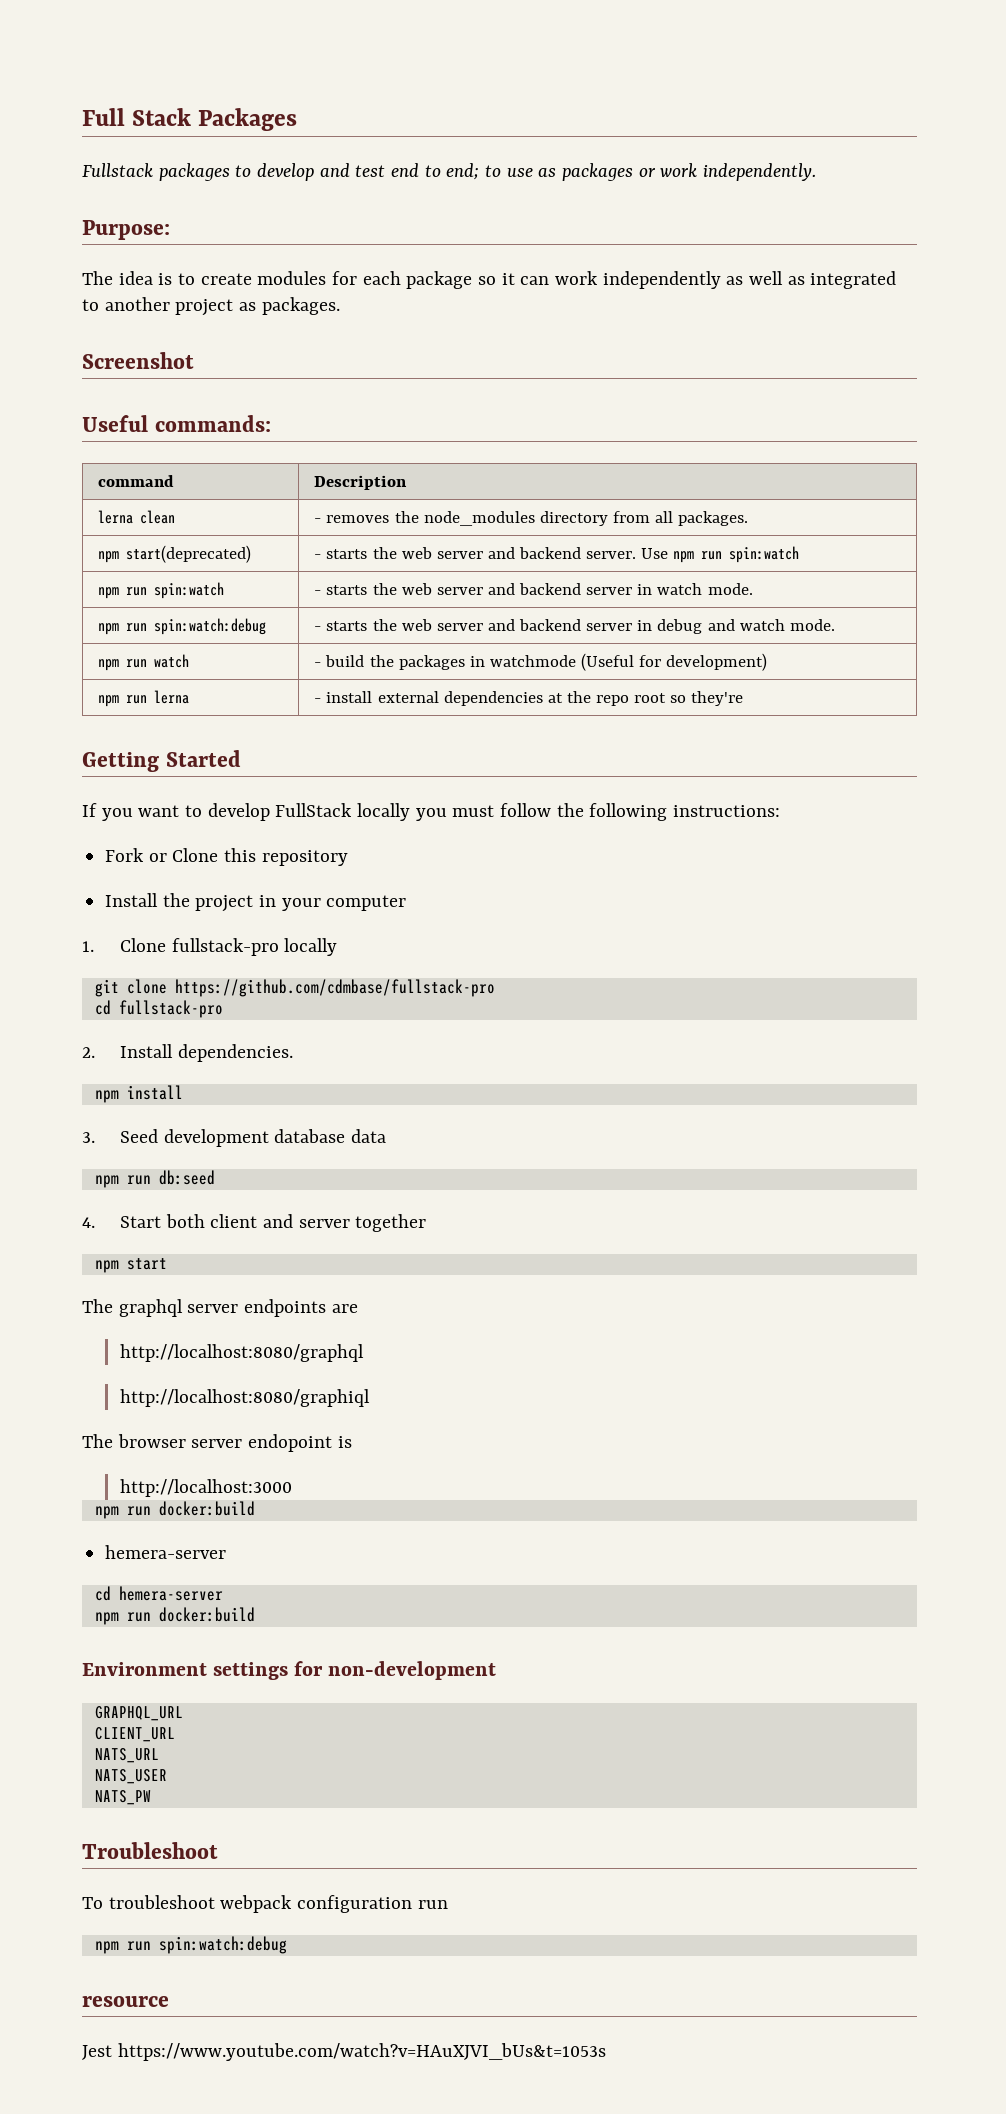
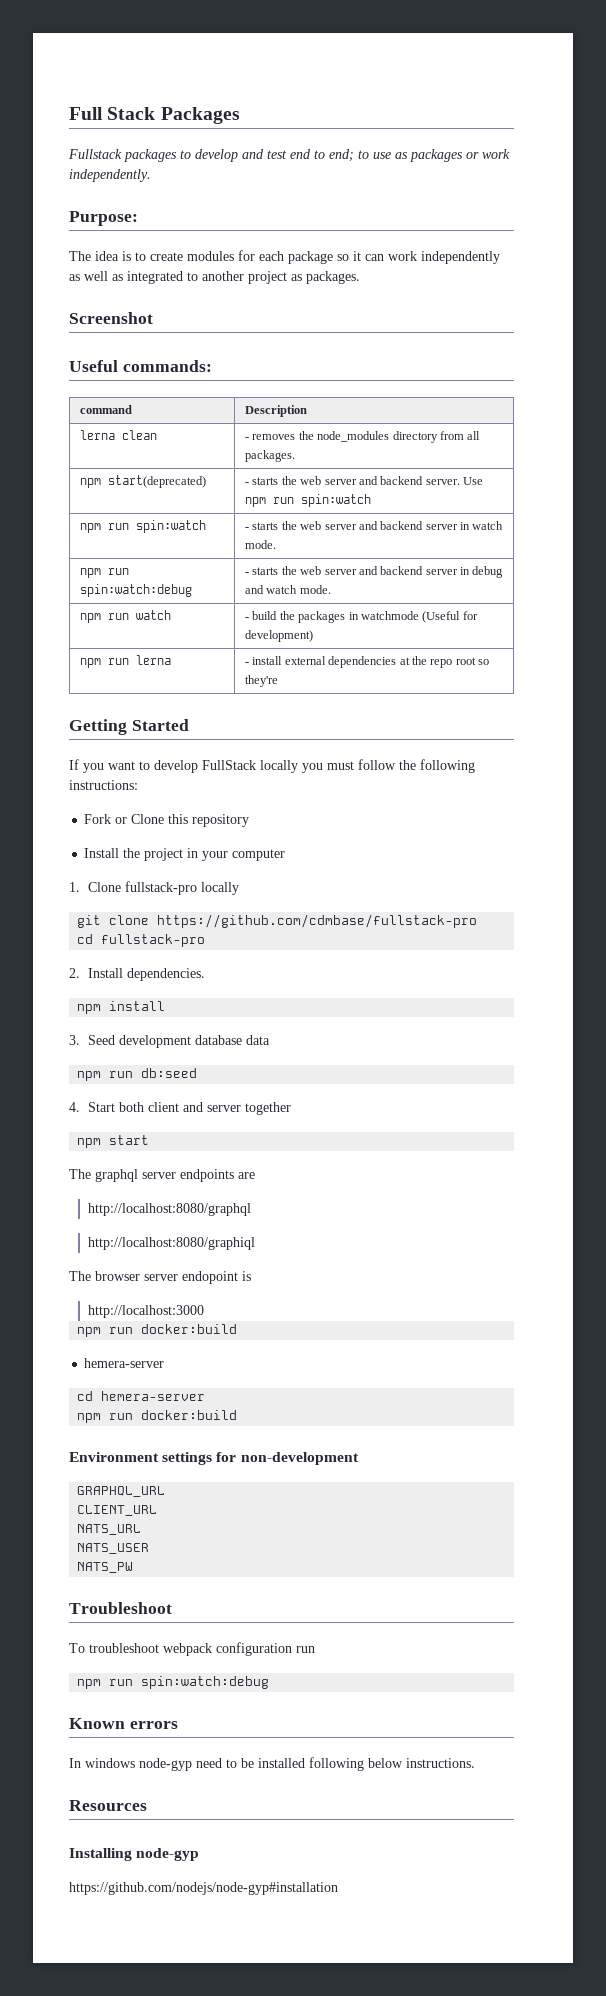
- resource
- Jest https://www.youtube.com/watch?v=HAuXJVI_bUs&t=1053s
+ Known errors
+ In windows node-gyp need to be installed following below instructions.
+ Resources
+ Installing node-gyp
+ https://github.com/nodejs/node-gyp#installation

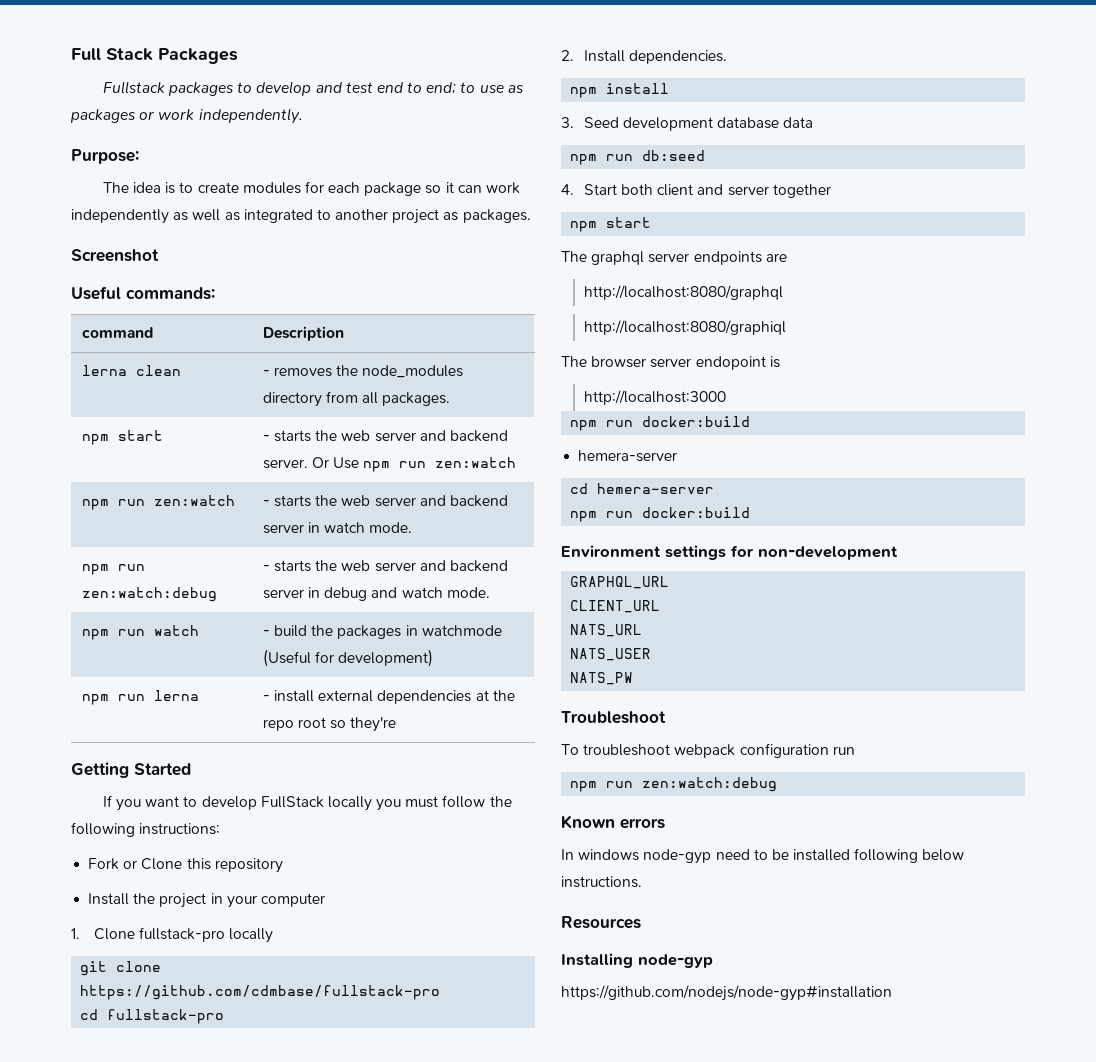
- npm start(deprecated) | - starts the web server and backend server. Use npm run spin:watch
- npm run spin:watch | - starts the web server and backend server in watch mode.
+ npm start | - starts the web server and backend server. Or Use npm run zen:watch
+ npm run zen:watch | - starts the web server and backend server in watch mode.
- npm run spin:watch:debug | - starts the web server and backend server in debug and watch mode.
+ npm run zen:watch:debug | - starts the web server and backend server in debug and watch mode.
  To troubleshoot webpack configuration run
- npm run spin:watch:debug
+ npm run zen:watch:debug

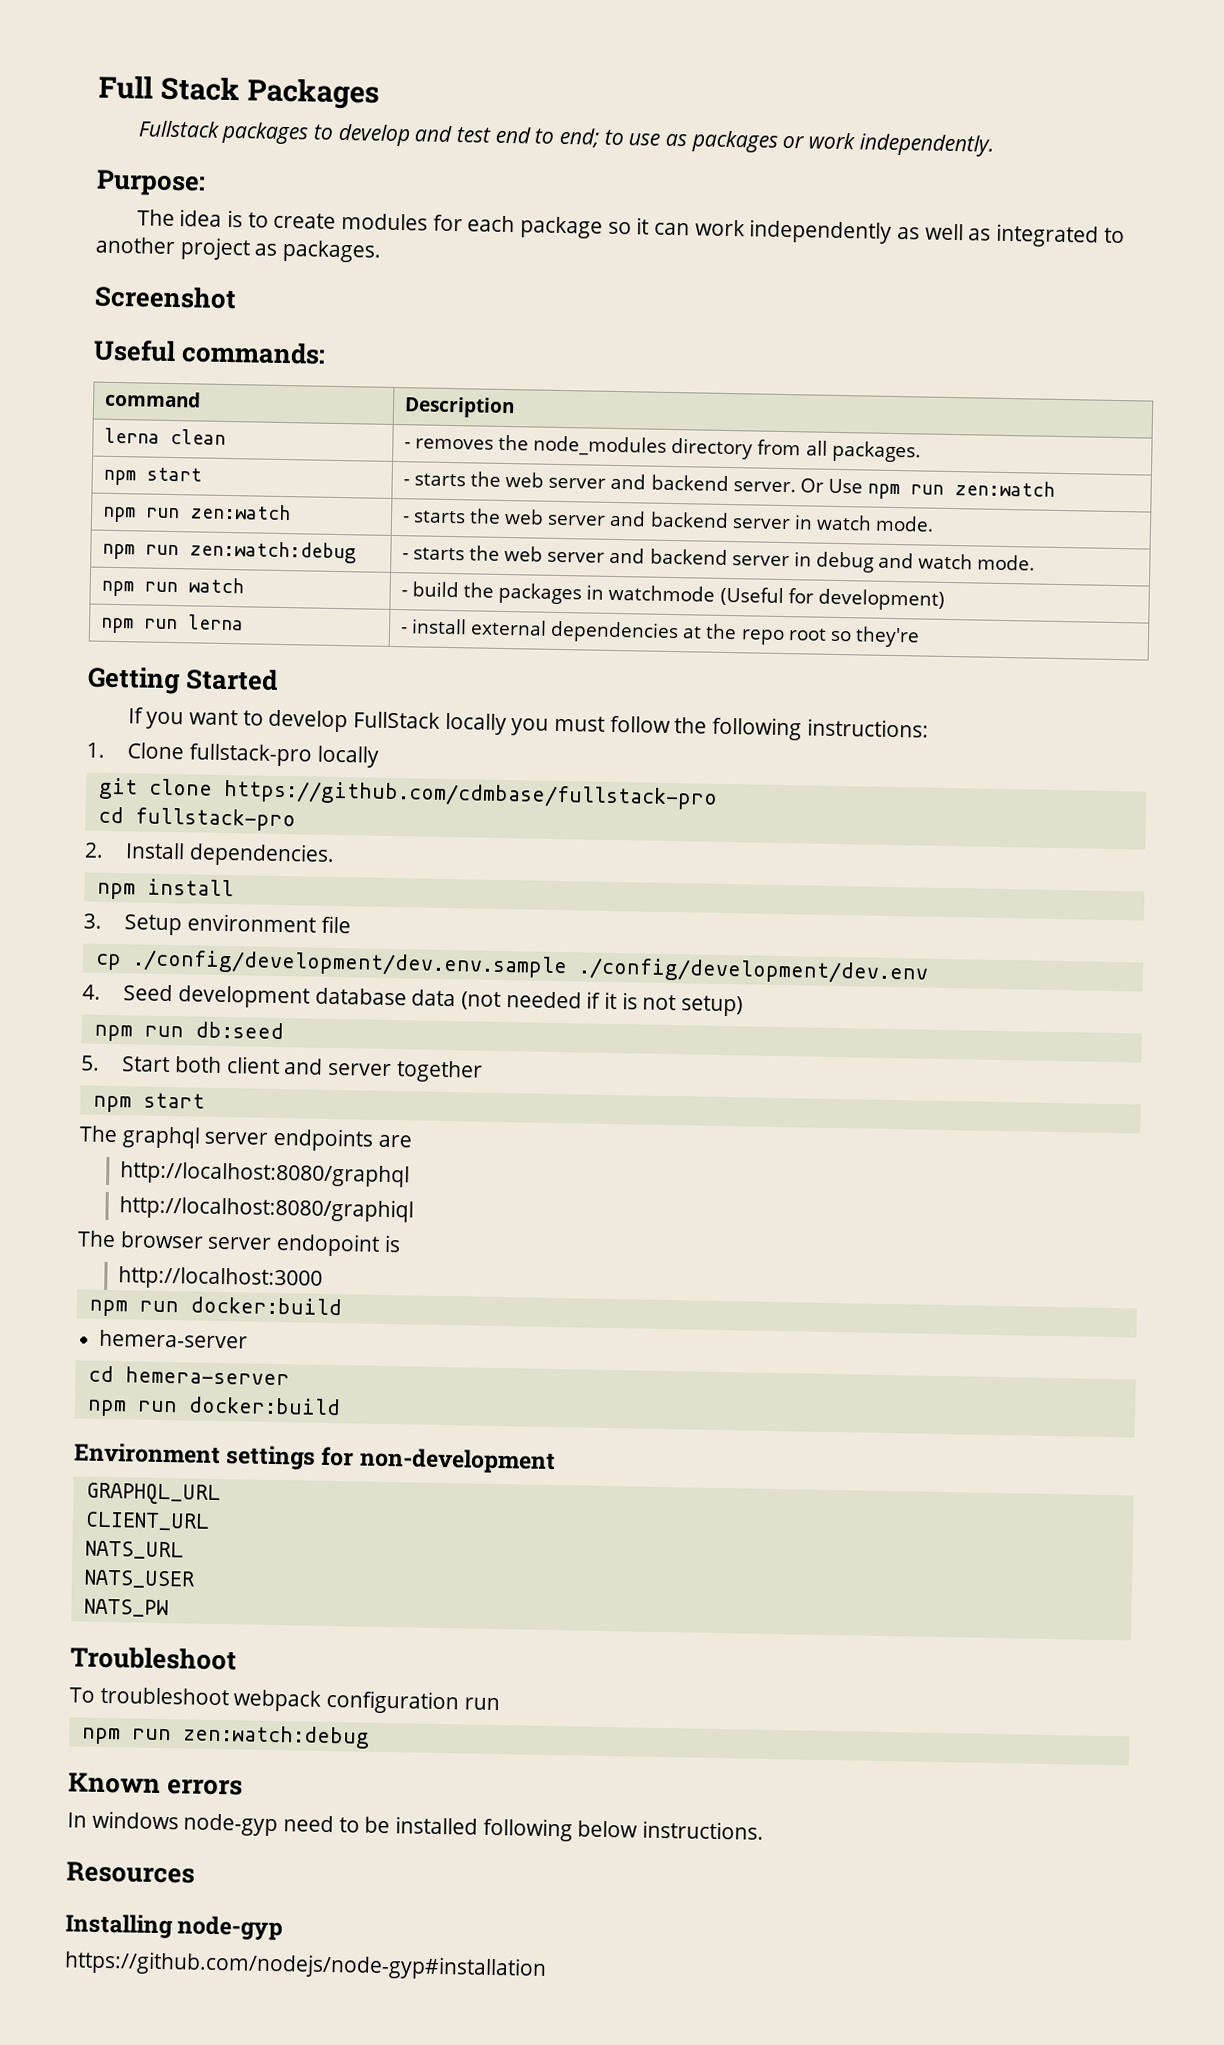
- Fork or Clone this repository
- Install the project in your computer
- 3. Seed development database data
+ 3. Setup environment file
+ cp ./config/development/dev.env.sample ./config/development/dev.env
+ 4. Seed development database data (not needed if it is not setup)
- 4. Start both client and server together
+ 5. Start both client and server together

